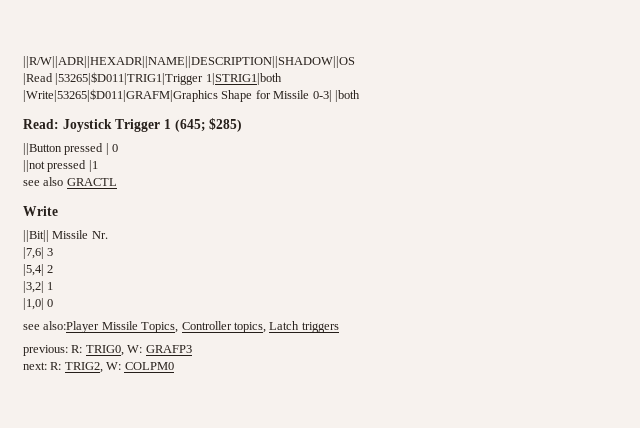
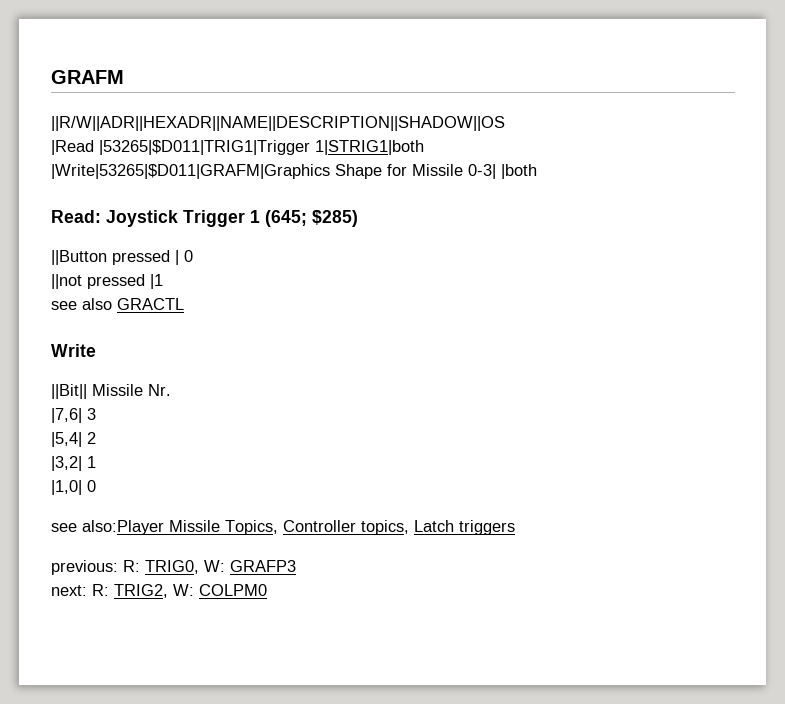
+ GRAFM

